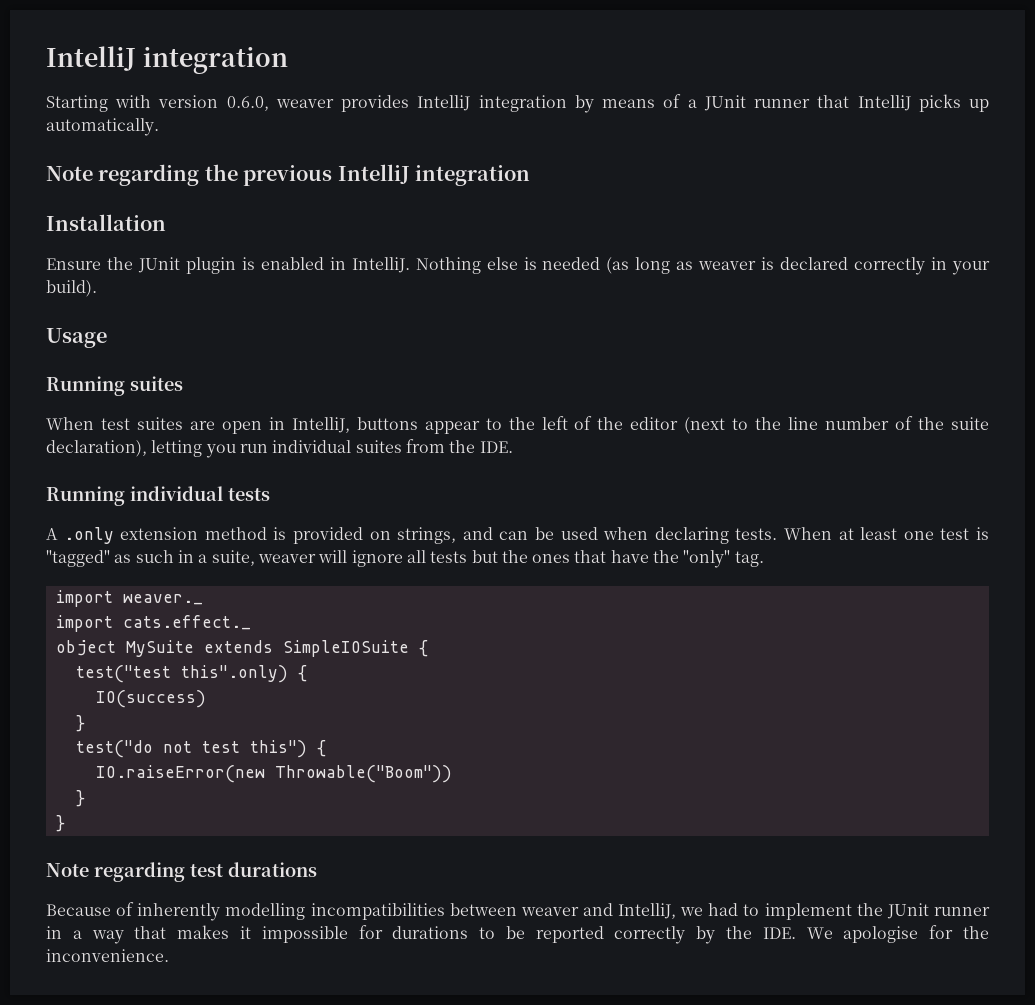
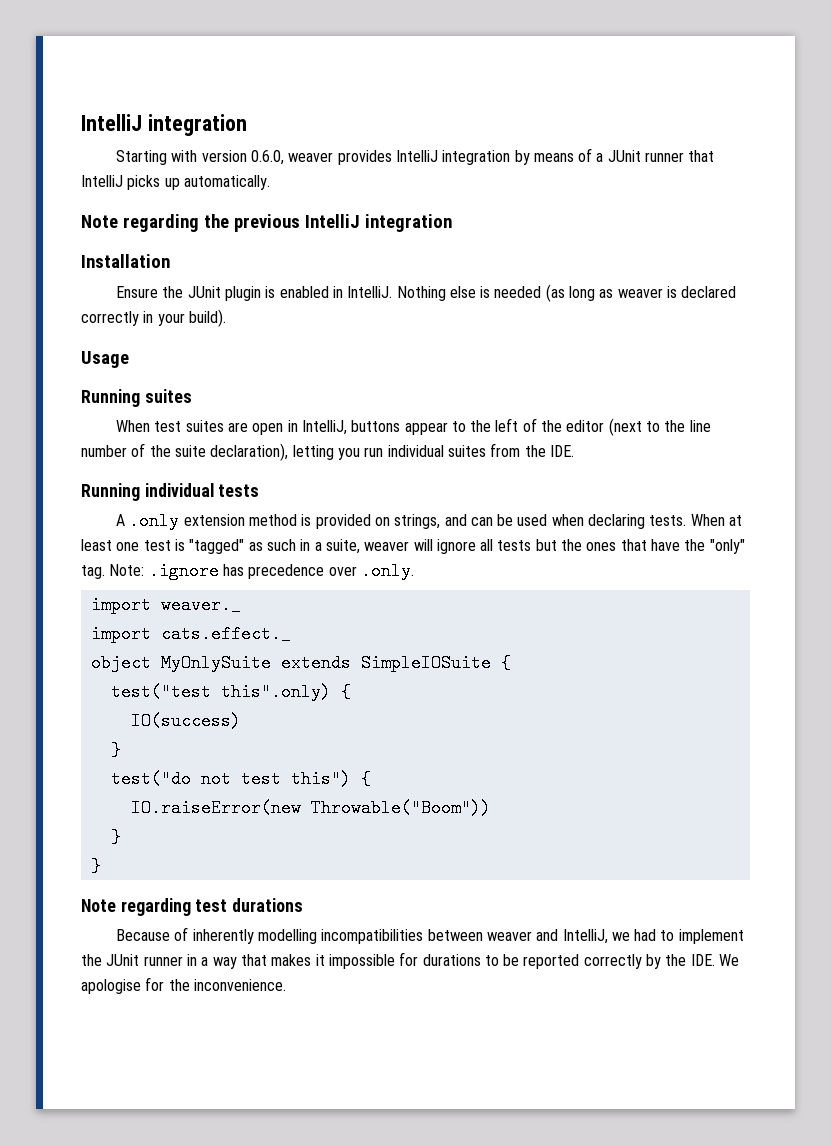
+ Note: .ignore has precedence over .only.
- object MySuite extends SimpleIOSuite {
+ object MyOnlySuite extends SimpleIOSuite {

